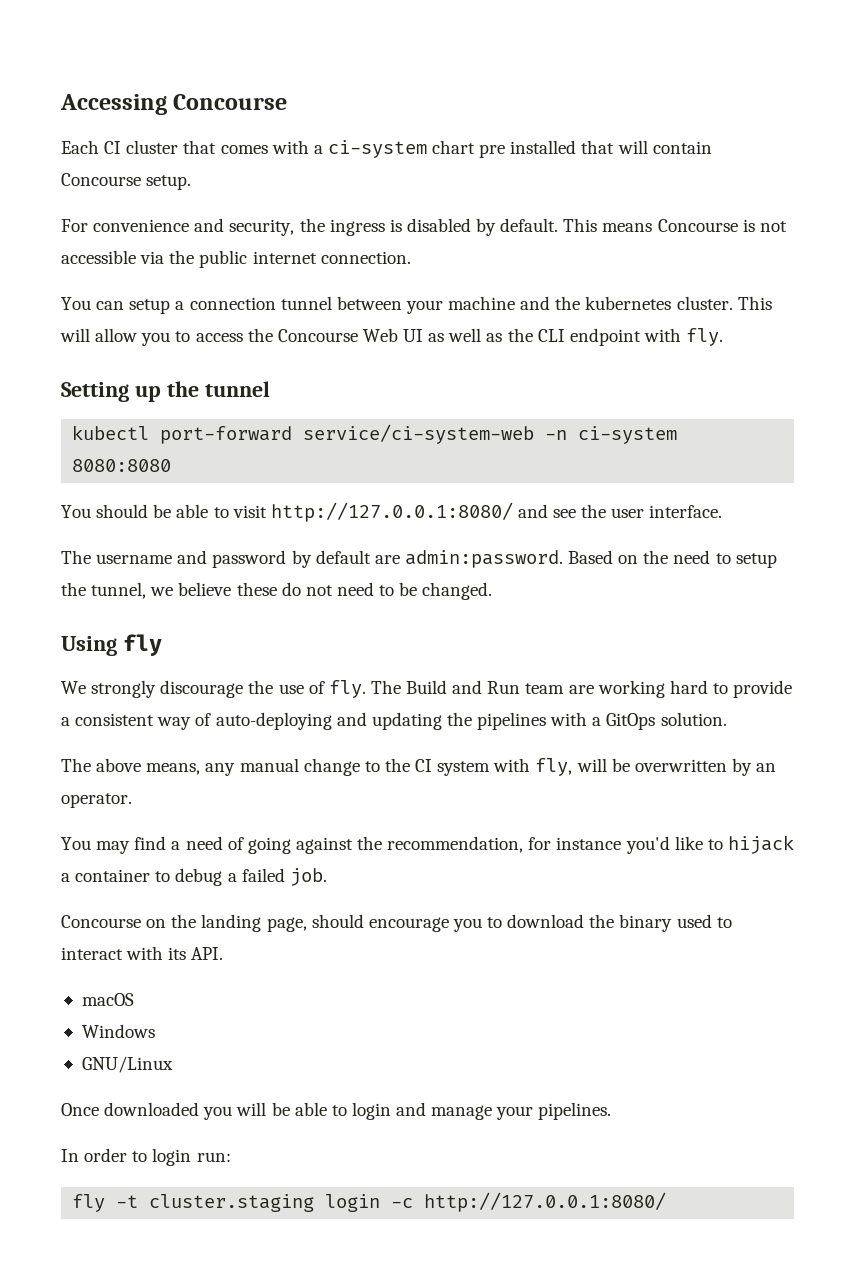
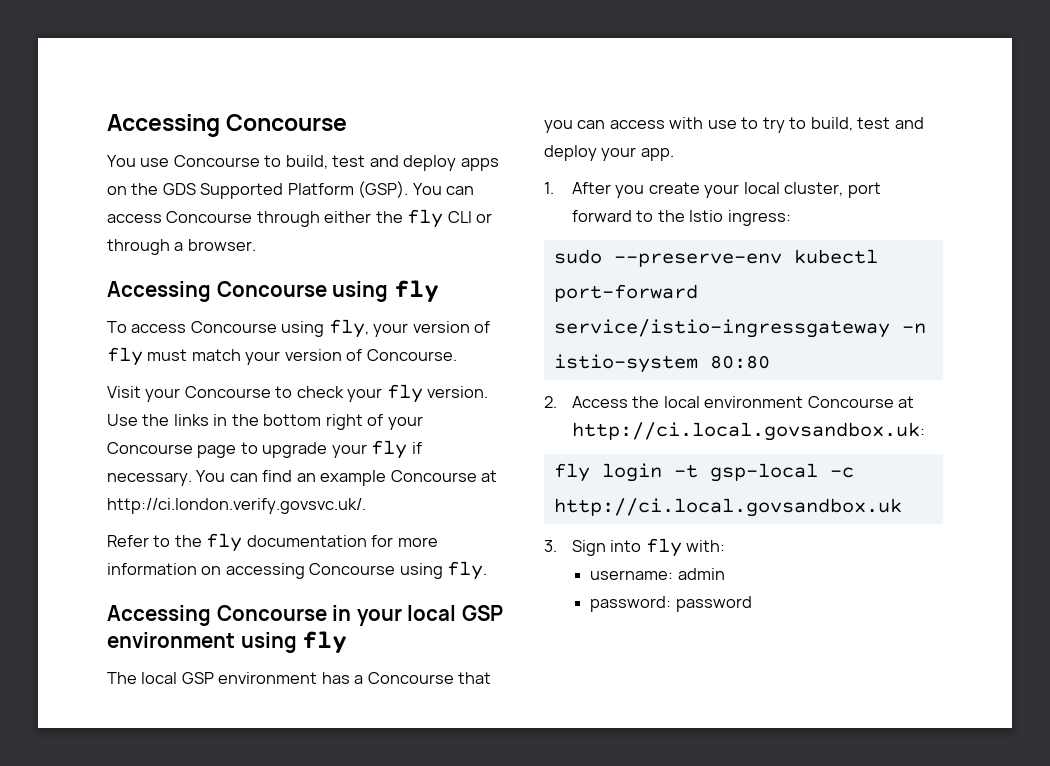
- Each CI cluster that comes with a ci-system chart pre installed that will contain Concourse setup.
- For convenience and security, the ingress is disabled by default. This means Concourse is not accessible via the public internet connection.
- You can setup a connection tunnel between your machine and the kubernetes cluster. This will allow you to access the Concourse Web UI as well as the CLI endpoint with fly.
- Setting up the tunnel
- kubectl port-forward service/ci-system-web -n ci-system 8080:8080
- You should be able to visit http://127.0.0.1:8080/ and see the user interface.
- The username and password by default are admin:password. Based on the need to setup the tunnel, we believe these do not need to be changed.
- Using fly
- We strongly discourage the use of fly. The Build and Run team are working hard to provide a consistent way of auto-deploying and updating the pipelines with a GitOps solution.
- The above means, any manual change to the CI system with fly, will be overwritten by an operator.
- You may find a need of going against the recommendation, for instance you'd like to hijack a container to debug a failed job.
- Concourse on the landing page, should encourage you to download the binary used to interact with its API.
- macOS
- Windows
- GNU/Linux
- Once downloaded you will be able to login and manage your pipelines.
- In order to login run:
- fly -t cluster.staging login -c http://127.0.0.1:8080/
+ You use Concourse to build, test and deploy apps on the GDS Supported Platform (GSP). You can access Concourse through either the fly CLI or through a browser.
+ Accessing Concourse using fly
+ To access Concourse using fly, your version of fly must match your version of Concourse.
+ Visit your Concourse to check your fly version. Use the links in the bottom right of your Concourse page to upgrade your fly if necessary. You can find an example Concourse at http://ci.london.verify.govsvc.uk/.
+ Refer to the fly documentation for more information on accessing Concourse using fly.
+ Accessing Concourse in your local GSP environment using fly
+ The local GSP environment has a Concourse that you can access with use to try to build, test and deploy your app.
+ 1. After you create your local cluster, port forward to the Istio ingress:
+ sudo --preserve-env kubectl port-forward service/istio-ingressgateway -n istio-system 80:80
+ 2. Access the local environment Concourse at http://ci.local.govsandbox.uk:
+ fly login -t gsp-local -c http://ci.local.govsandbox.uk
+ 3. Sign into fly with:
+ username: admin
+ password: password

